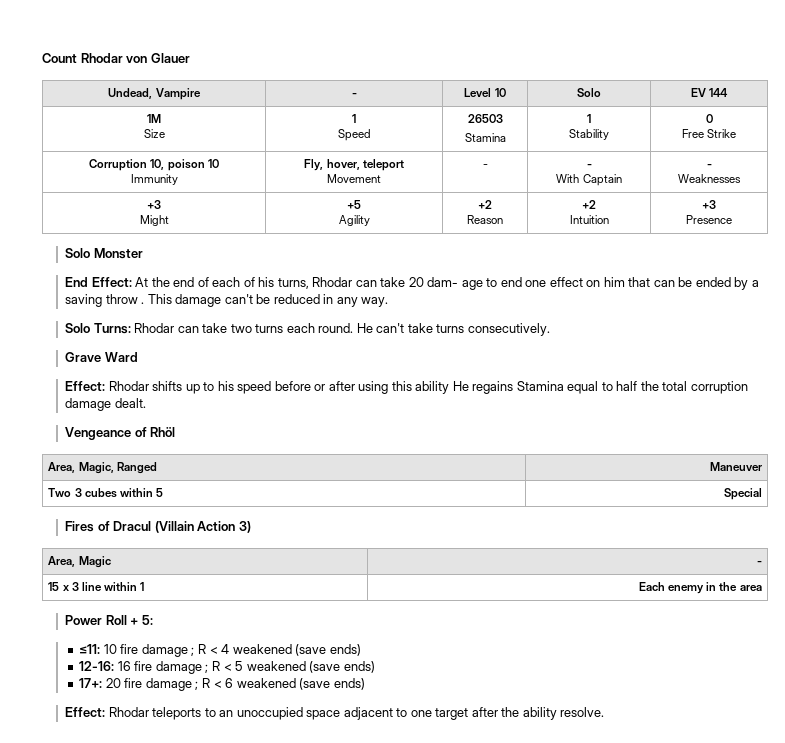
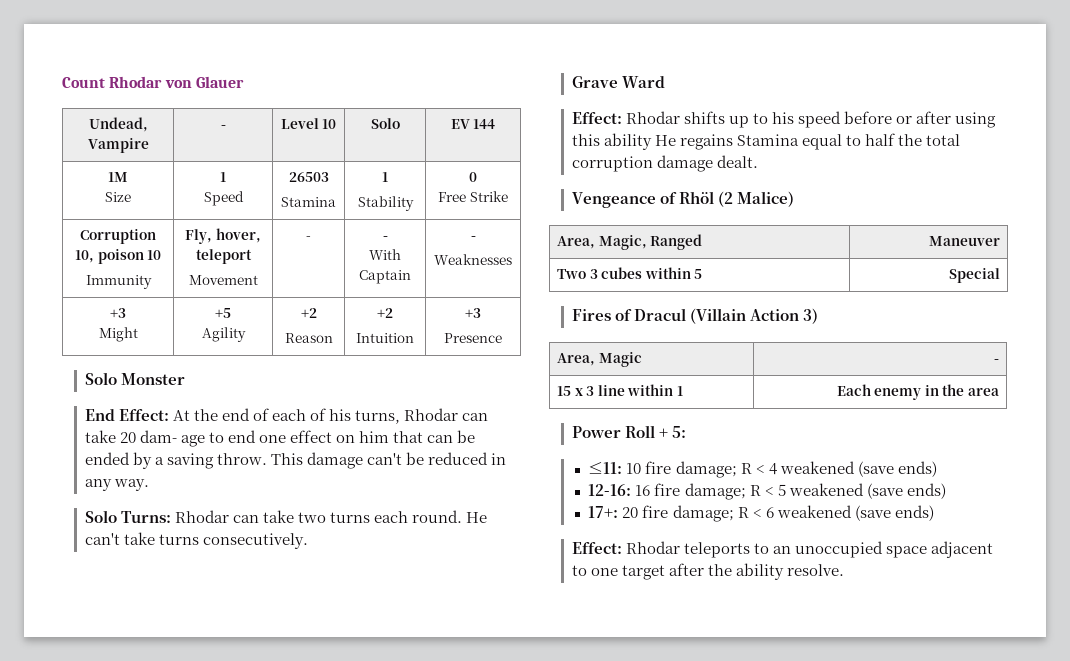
- End Effect: At the end of each of his turns, Rhodar can take 20 dam- age to end one effect on him that can be ended by a saving throw .
+ End Effect: At the end of each of his turns, Rhodar can take 20 dam- age to end one effect on him that can be ended by a saving throw.
- Vengeance of Rhöl
+ Vengeance of Rhöl (2 Malice)
- ≤11: 10 fire damage ; R < 4 weakened (save ends)
+ ≤11: 10 fire damage; R < 4 weakened (save ends)
- 12-16: 16 fire damage ; R < 5 weakened (save ends)
+ 12-16: 16 fire damage; R < 5 weakened (save ends)
- 17+: 20 fire damage ; R < 6 weakened (save ends)
+ 17+: 20 fire damage; R < 6 weakened (save ends)

